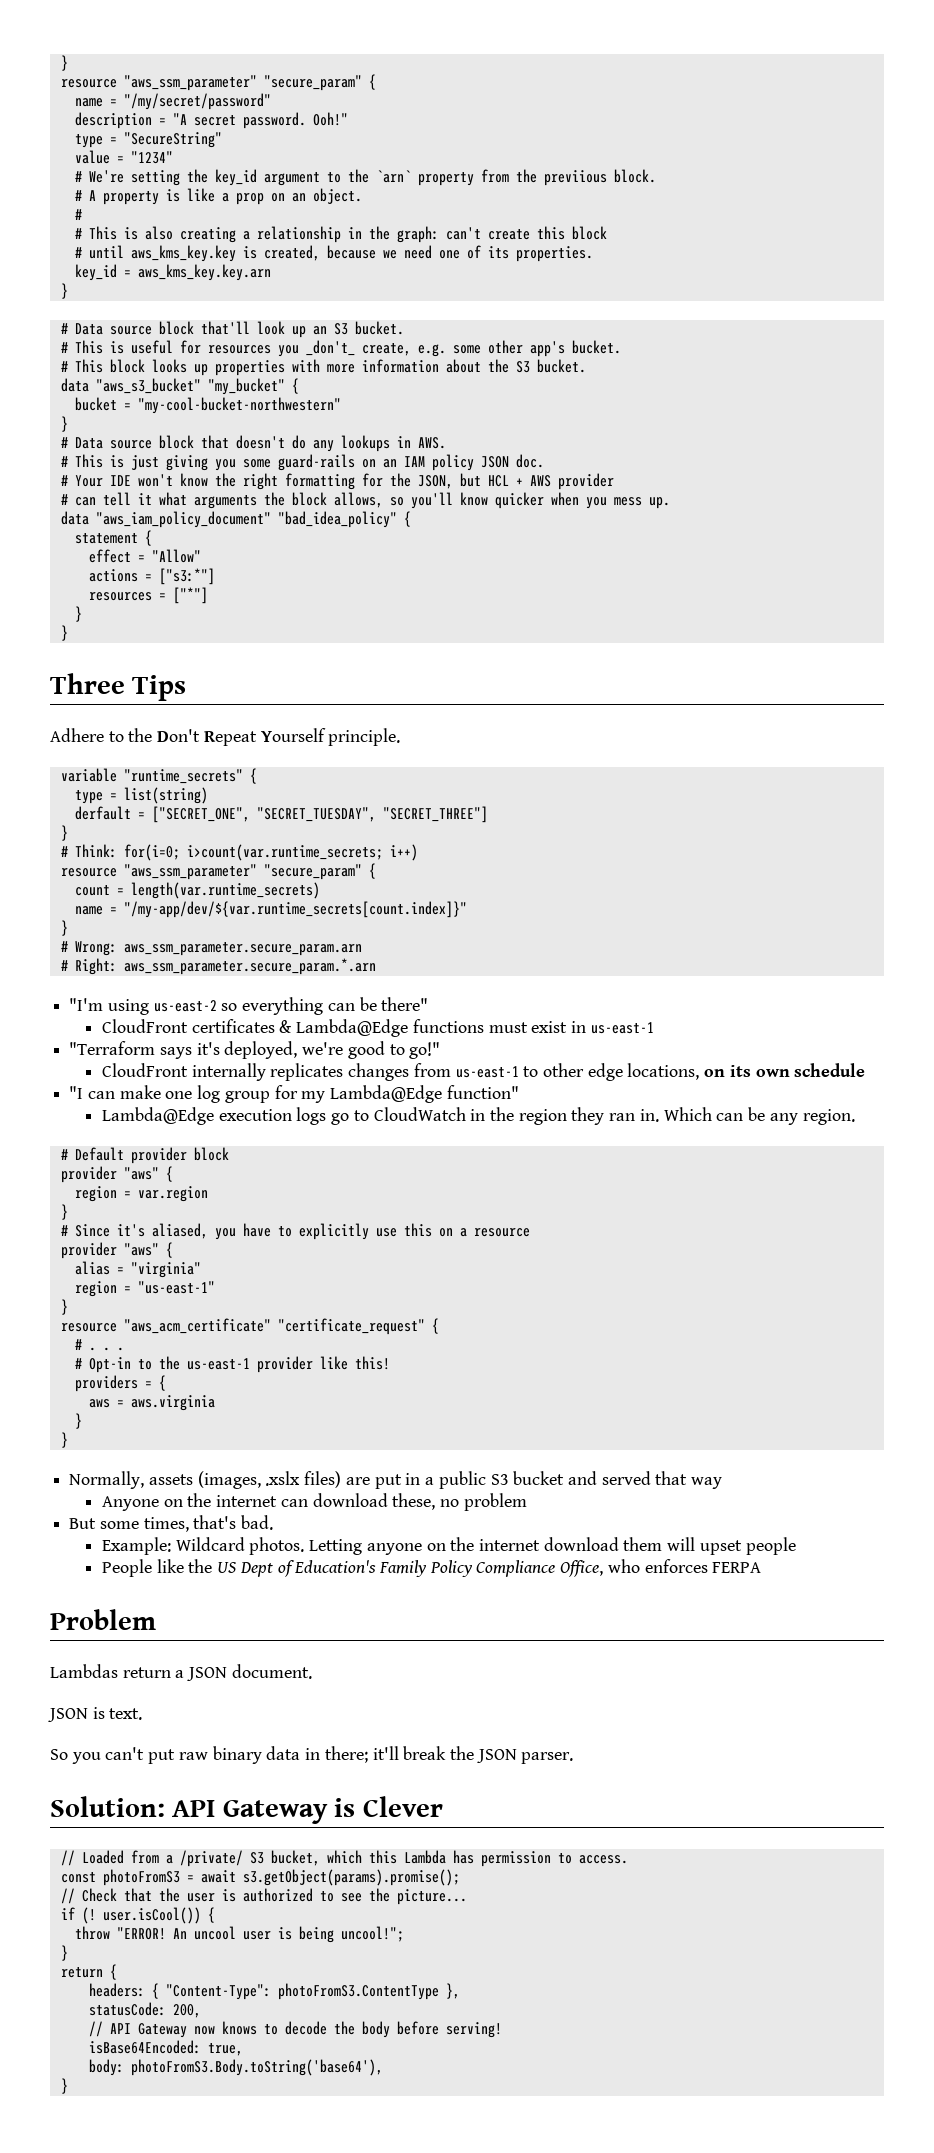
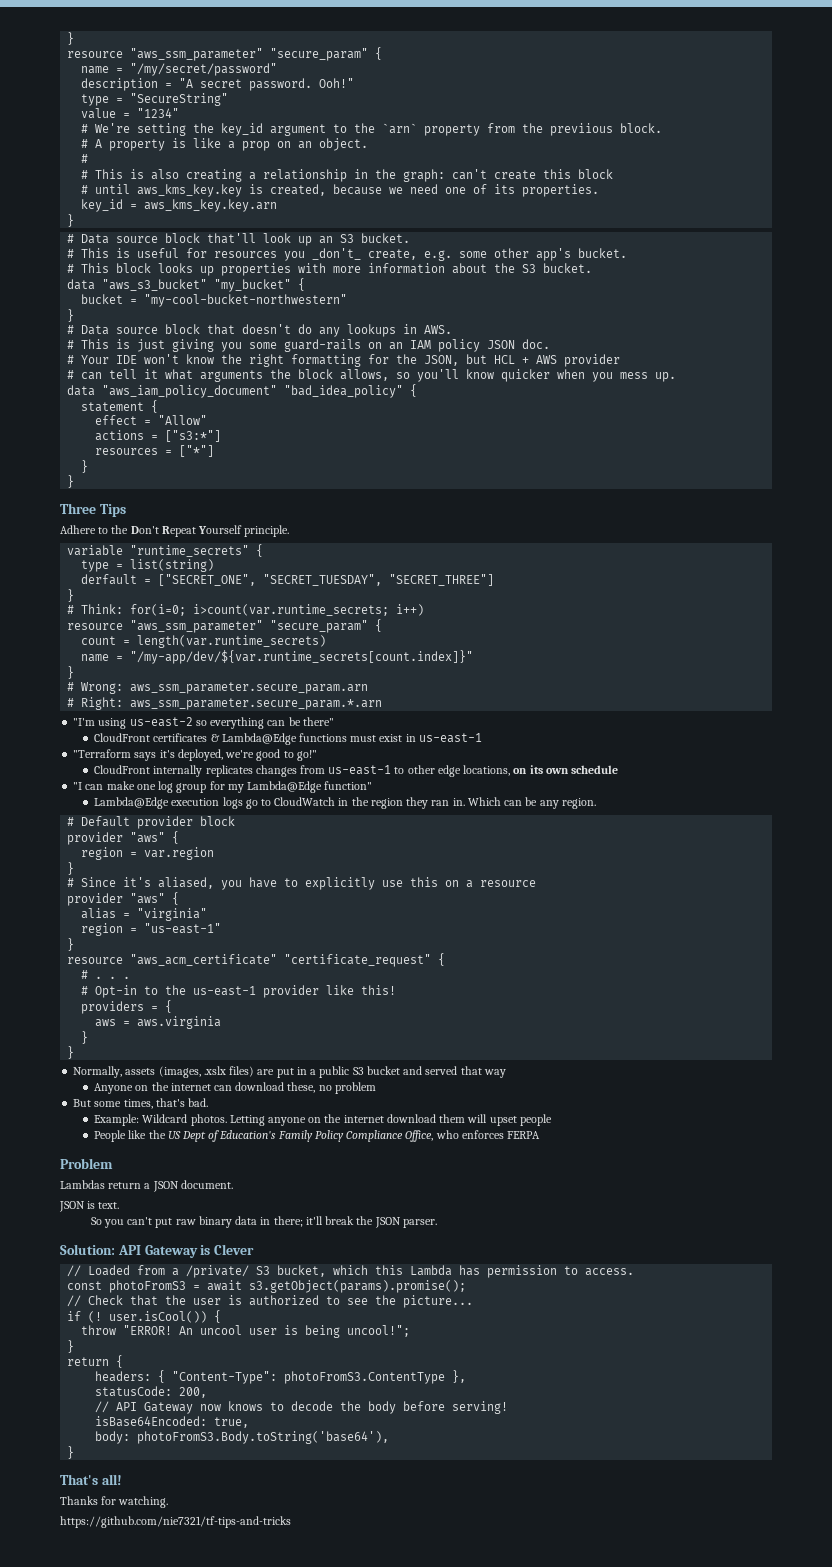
+ That's all!
+ Thanks for watching.
+ https://github.com/nie7321/tf-tips-and-tricks

